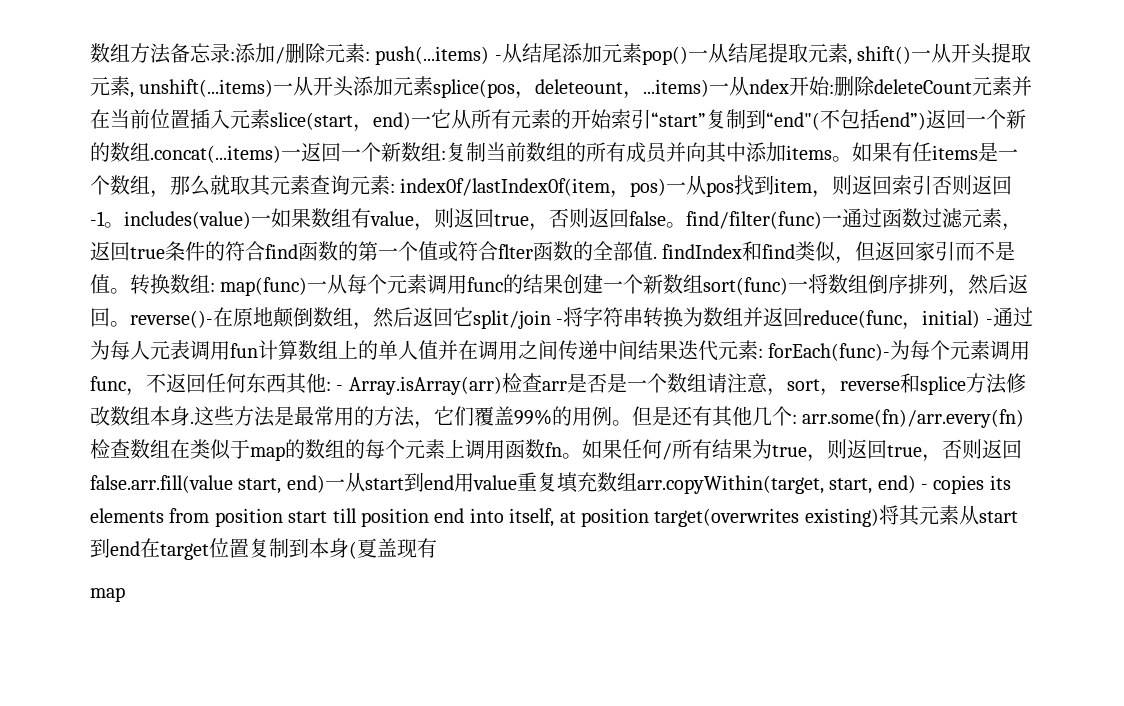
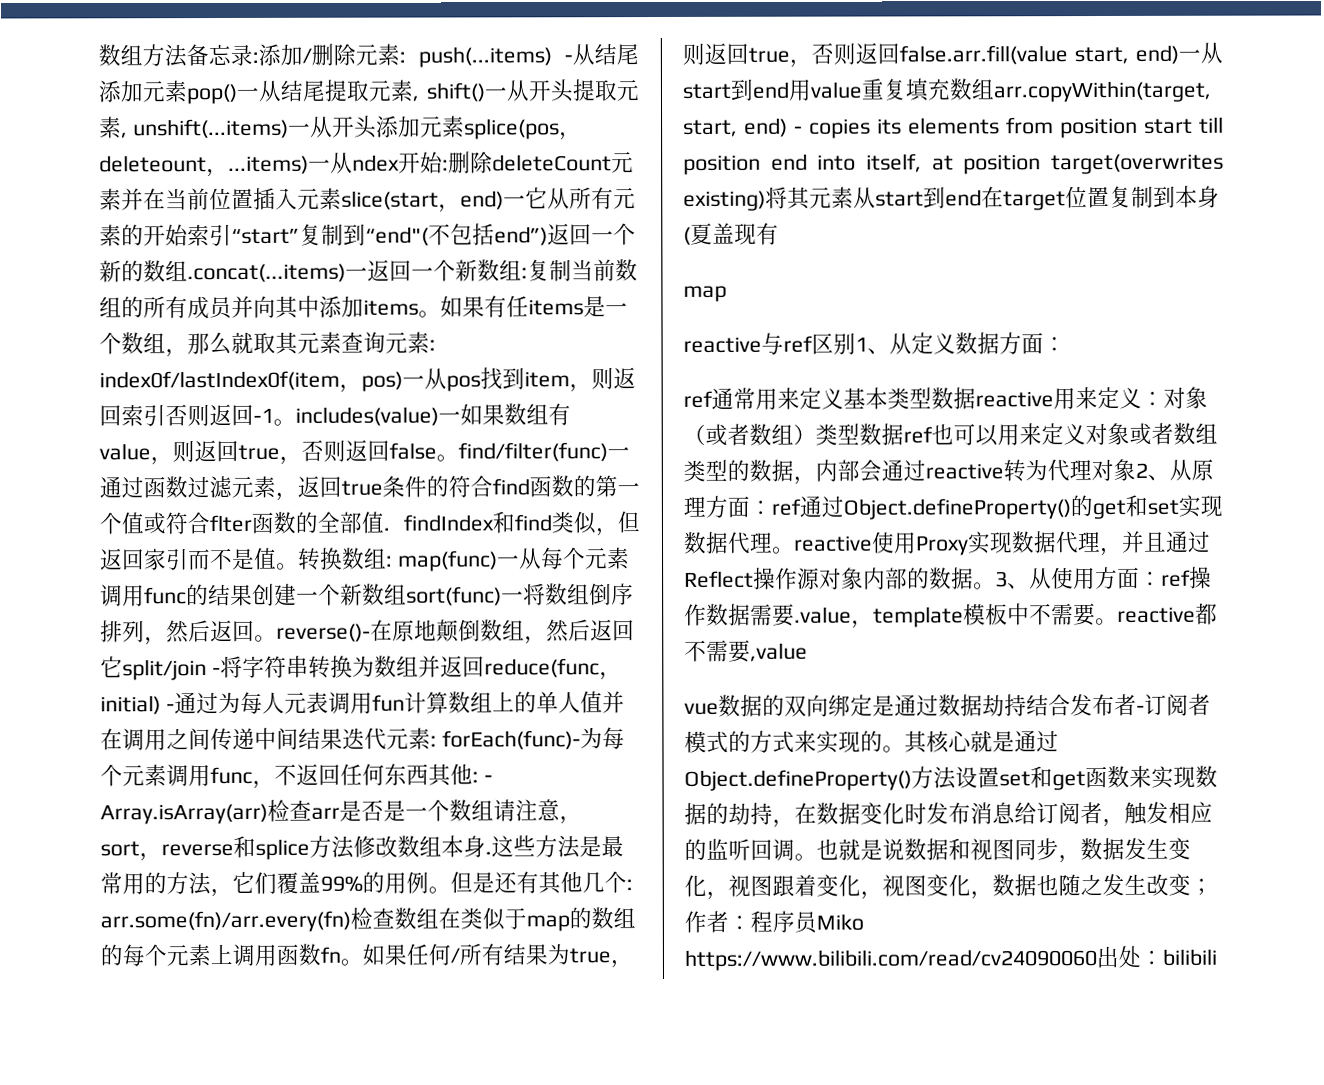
+ reactive与ref区别1、从定义数据方面：
+ ref通常用来定义基本类型数据reactive用来定义：对象（或者数组）类型数据ref也可以用来定义对象或者数组类型的数据，内部会通过reactive转为代理对象2、从原理方面：ref通过Object.defineProperty()的get和set实现数据代理。reactive使用Proxy实现数据代理，并且通过Reflect操作源对象内部的数据。3、从使用方面：ref操作数据需要.value，template模板中不需要。reactive都不需要,value
+ vue数据的双向绑定是通过数据劫持结合发布者-订阅者模式的方式来实现的。其核心就是通过Object.defineProperty()方法设置set和get函数来实现数据的劫持，在数据变化时发布消息给订阅者，触发相应的监听回调。也就是说数据和视图同步，数据发生变化，视图跟着变化，视图变化，数据也随之发生改变；作者：程序员Miko https://www.bilibili.com/read/cv24090060出处：bilibili

